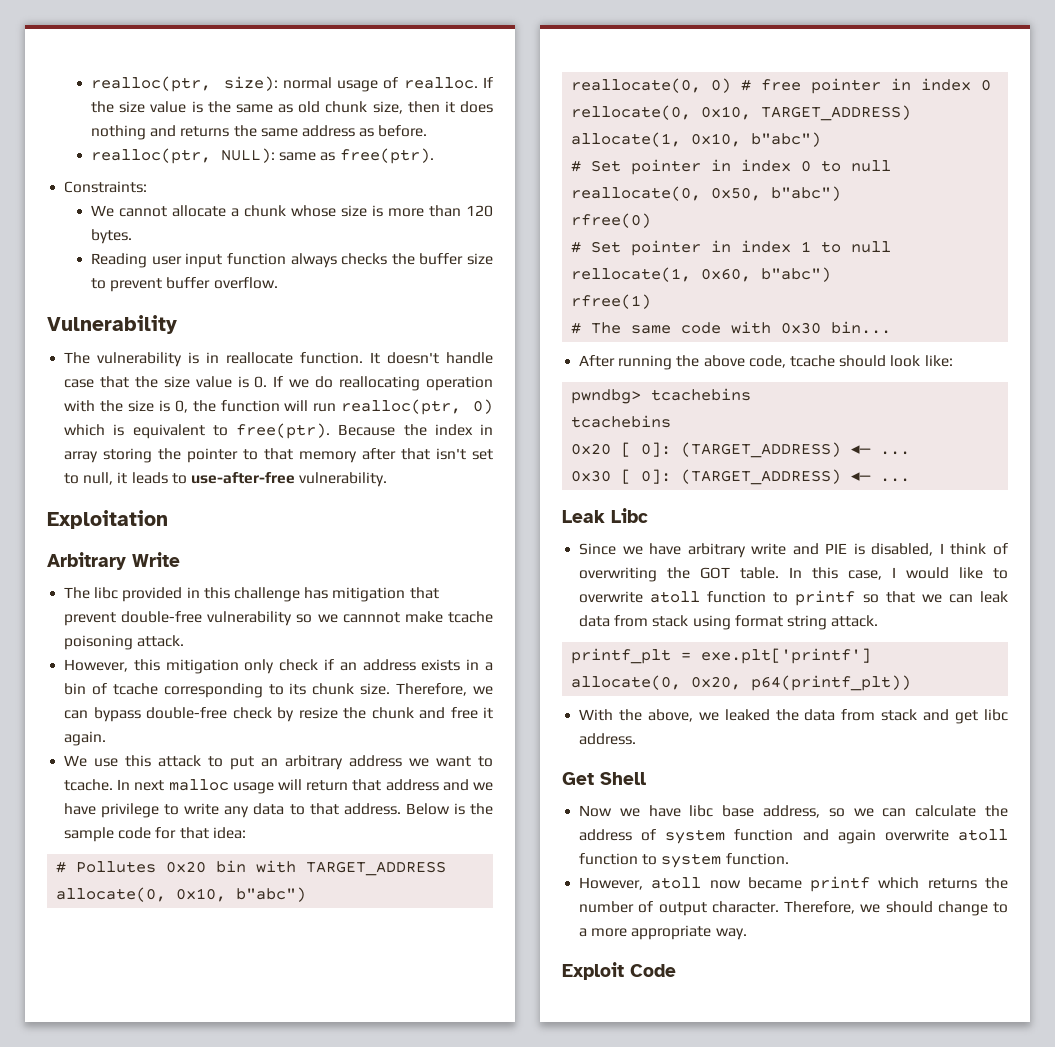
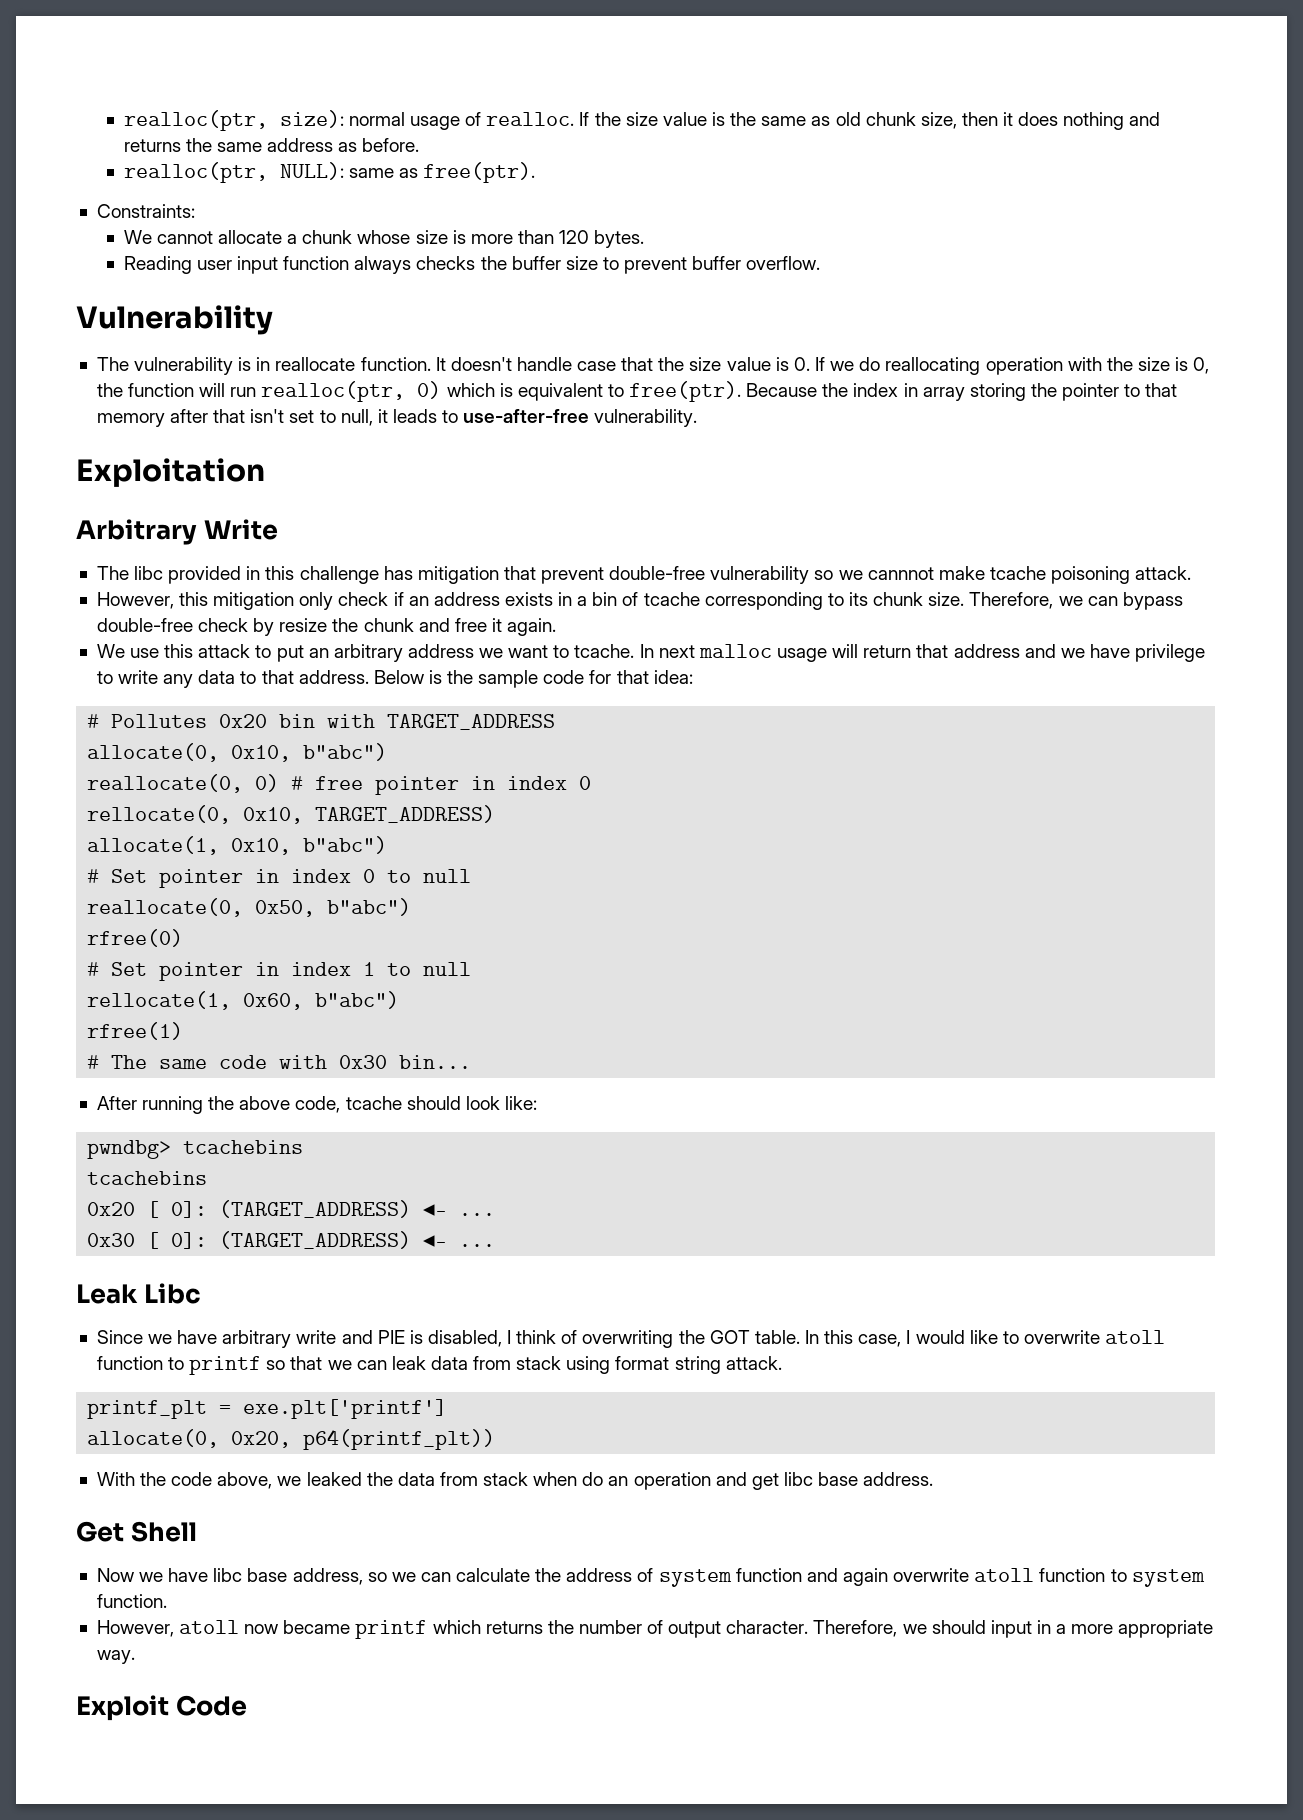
- With the above, we leaked the data from stack and get libc address.
+ With the code above, we leaked the data from stack when do an operation and get libc base address.
- Therefore, we should change to a more appropriate way.
+ Therefore, we should input in a more appropriate way.

